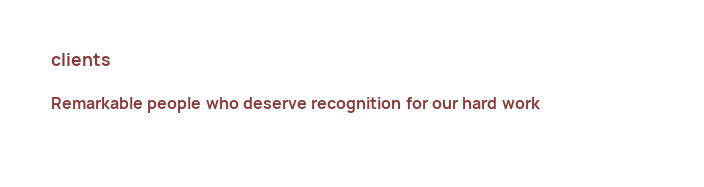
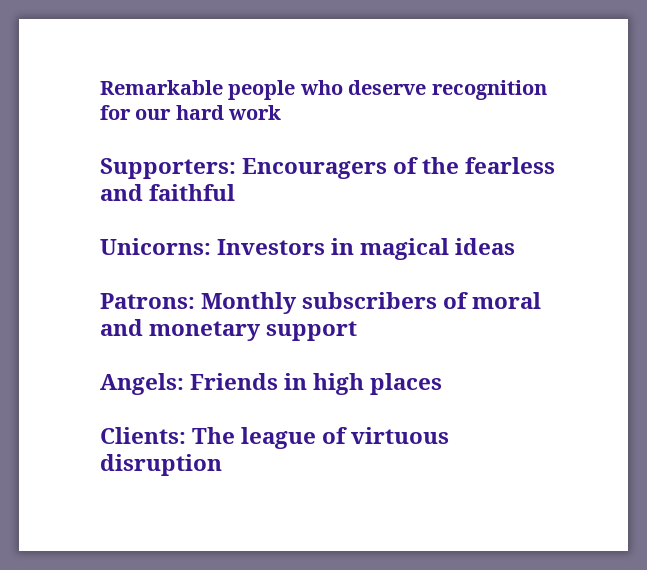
- clients
+ Supporters: Encouragers of the fearless and faithful
+ Unicorns: Investors in magical ideas
+ Patrons: Monthly subscribers of moral and monetary support
+ Angels: Friends in high places
+ Clients: The league of virtuous disruption

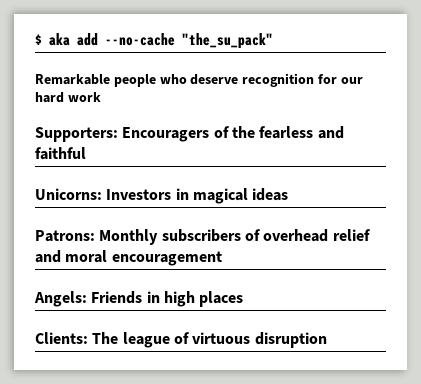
+ $ aka add --no-cache "the_su_pack"
- Patrons: Monthly subscribers of moral and monetary support
+ Patrons: Monthly subscribers of overhead relief and moral encouragement

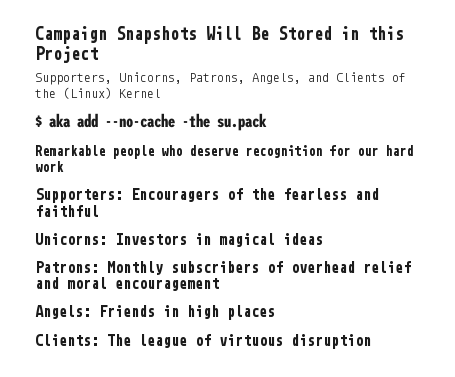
+ Campaign Snapshots Will Be Stored in this Project
+ Supporters, Unicorns, Patrons, Angels, and Clients of the (Linux) Kernel
- $ aka add --no-cache "the_su_pack"
+ $ aka add --no-cache -the su.pack

